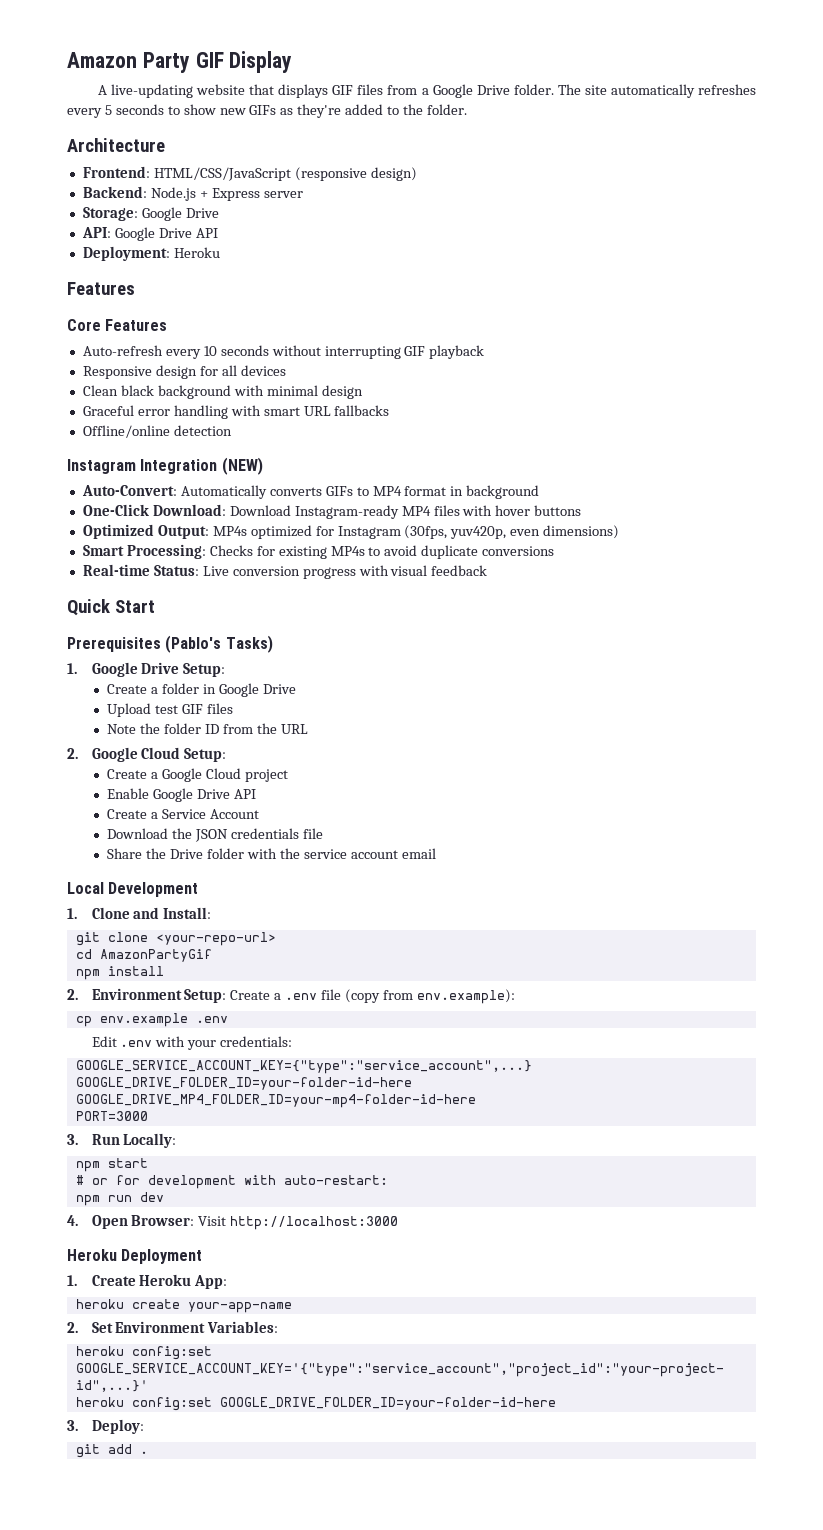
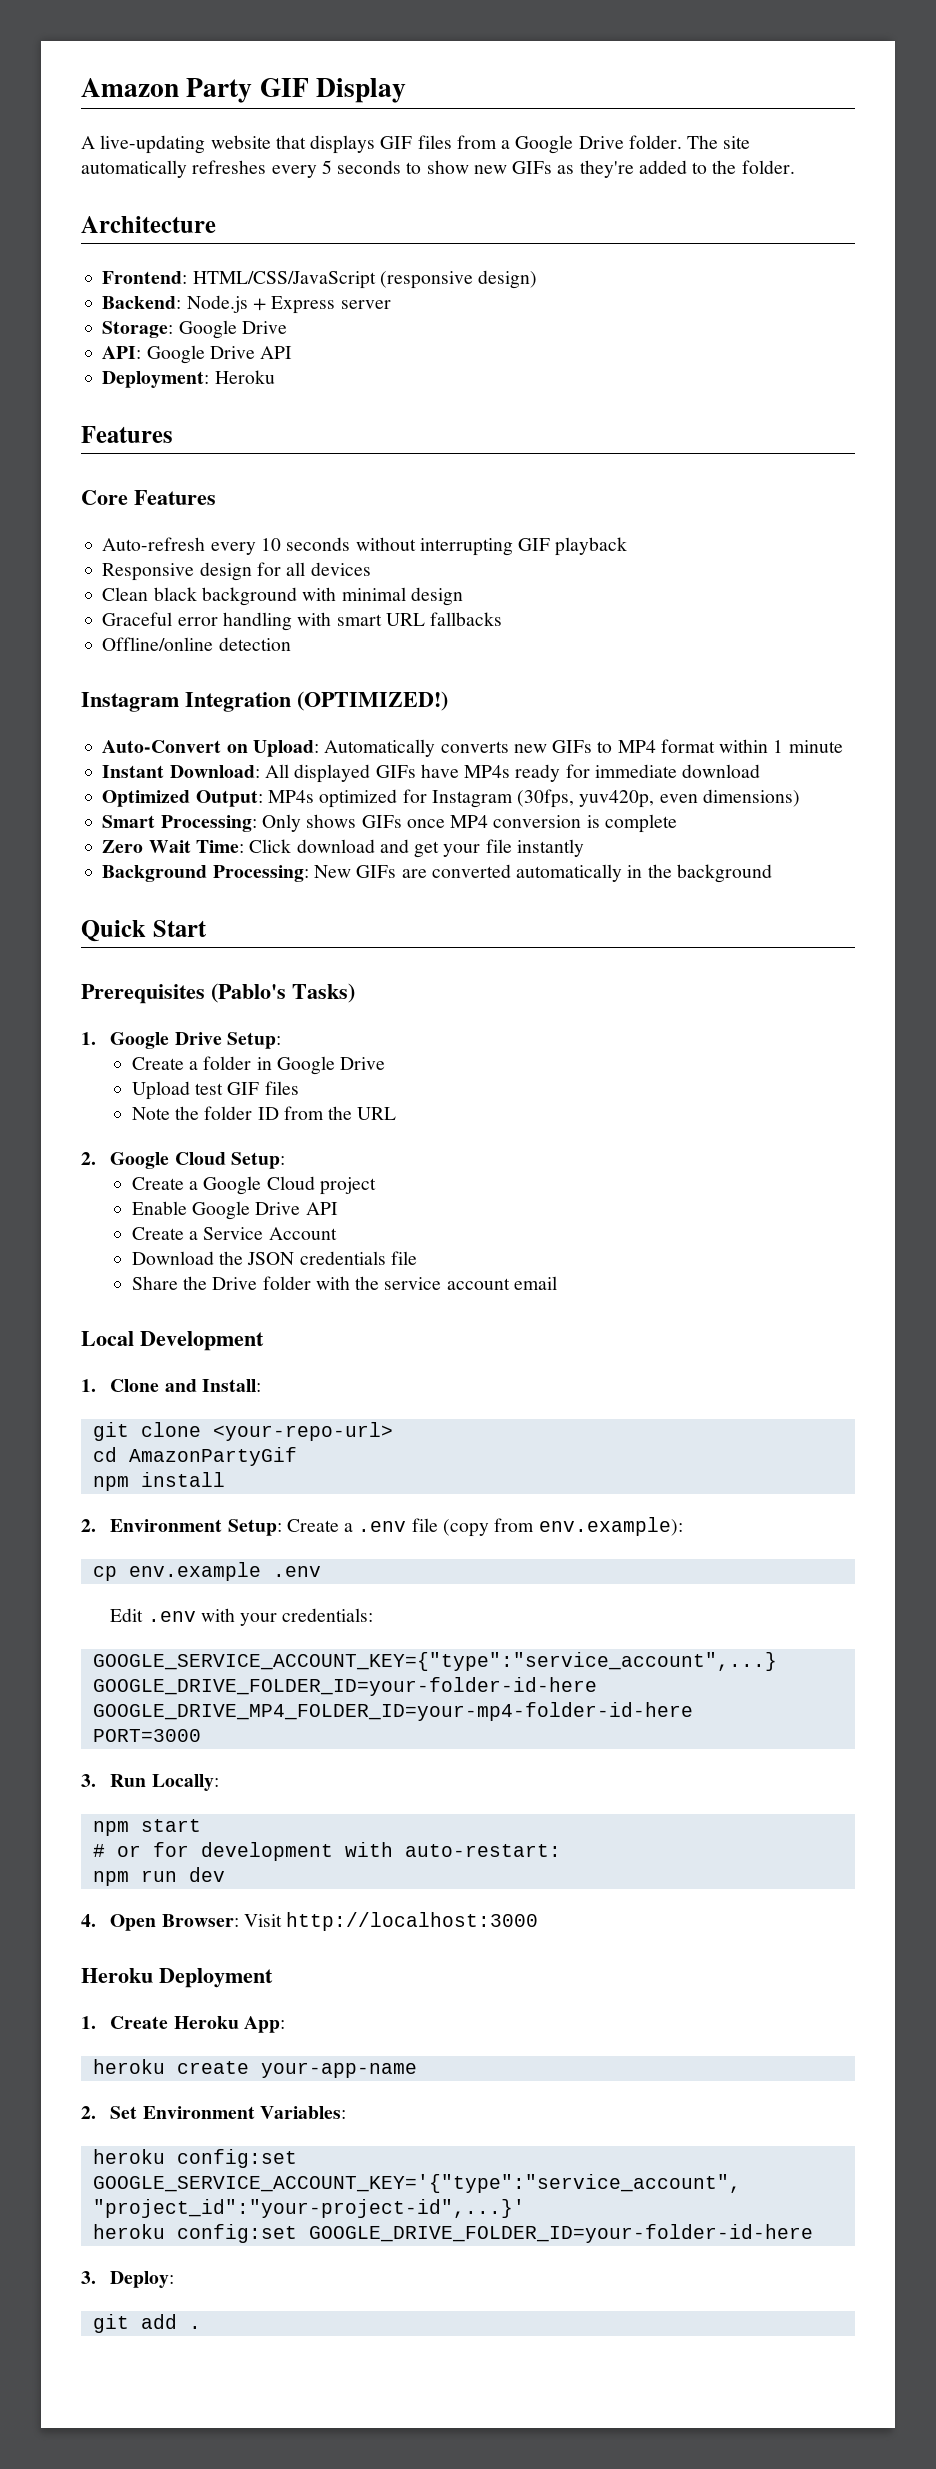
- Instagram Integration (NEW)
- Auto-Convert: Automatically converts GIFs to MP4 format in background
- One-Click Download: Download Instagram-ready MP4 files with hover buttons
+ Instagram Integration (OPTIMIZED!)
+ Auto-Convert on Upload: Automatically converts new GIFs to MP4 format within 1 minute
+ Instant Download: All displayed GIFs have MP4s ready for immediate download
- Smart Processing: Checks for existing MP4s to avoid duplicate conversions
- Real-time Status: Live conversion progress with visual feedback
+ Smart Processing: Only shows GIFs once MP4 conversion is complete
+ Zero Wait Time: Click download and get your file instantly
+ Background Processing: New GIFs are converted automatically in the background

